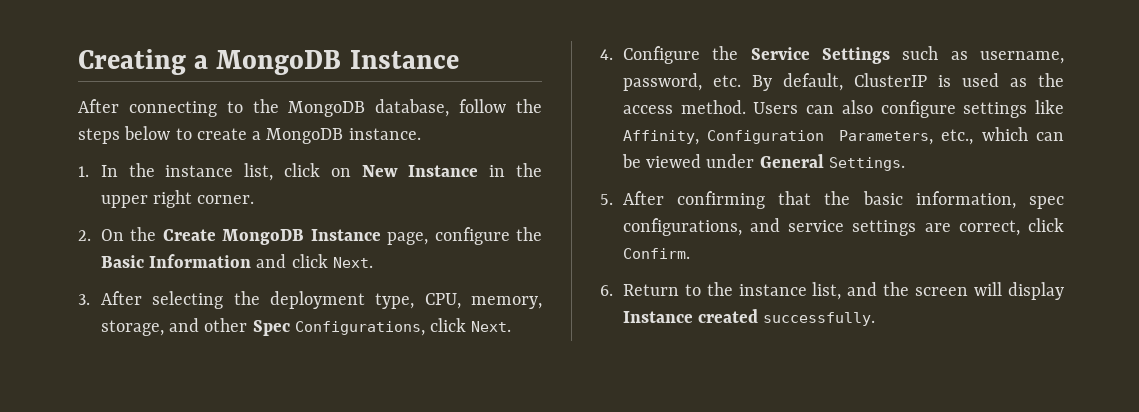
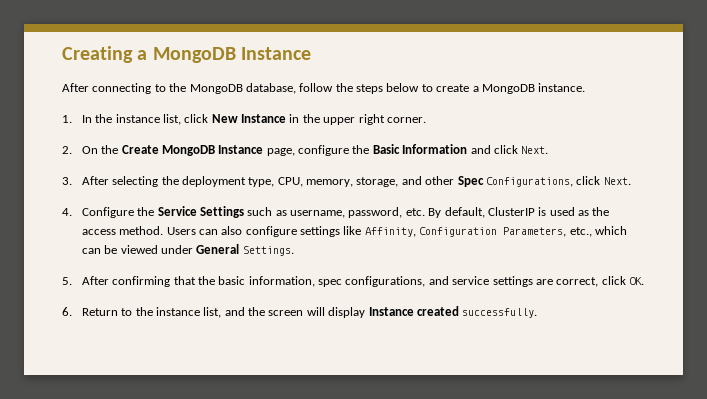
- 1. In the instance list, click on New Instance in the upper right corner.
+ 1. In the instance list, click New Instance in the upper right corner.
- 5. After confirming that the basic information, spec configurations, and service settings are correct, click Confirm.
+ 5. After confirming that the basic information, spec configurations, and service settings are correct, click OK.

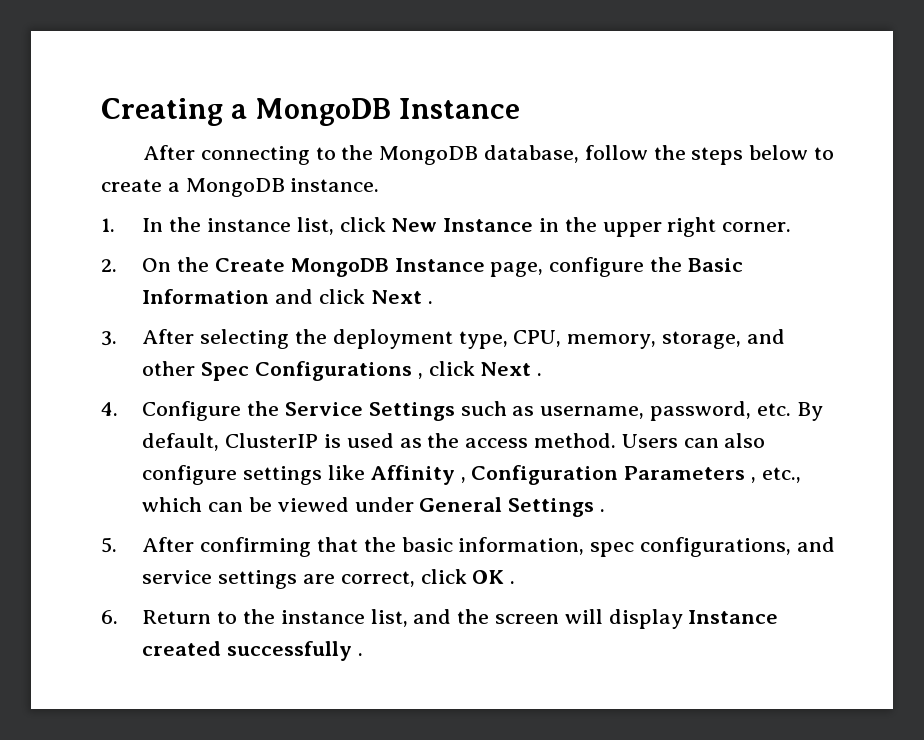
- 2. On the Create MongoDB Instance page, configure the Basic Information and click Next.
+ 2. On the Create MongoDB Instance page, configure the Basic Information and click Next .
- 3. After selecting the deployment type, CPU, memory, storage, and other Spec Configurations, click Next.
+ 3. After selecting the deployment type, CPU, memory, storage, and other Spec Configurations , click Next .
- Users can also configure settings like Affinity, Configuration Parameters, etc., which can be viewed under General Settings.
+ Users can also configure settings like Affinity , Configuration Parameters , etc., which can be viewed under General Settings .
- 5. After confirming that the basic information, spec configurations, and service settings are correct, click OK.
+ 5. After confirming that the basic information, spec configurations, and service settings are correct, click OK .
- 6. Return to the instance list, and the screen will display Instance created successfully.
+ 6. Return to the instance list, and the screen will display Instance created successfully .

